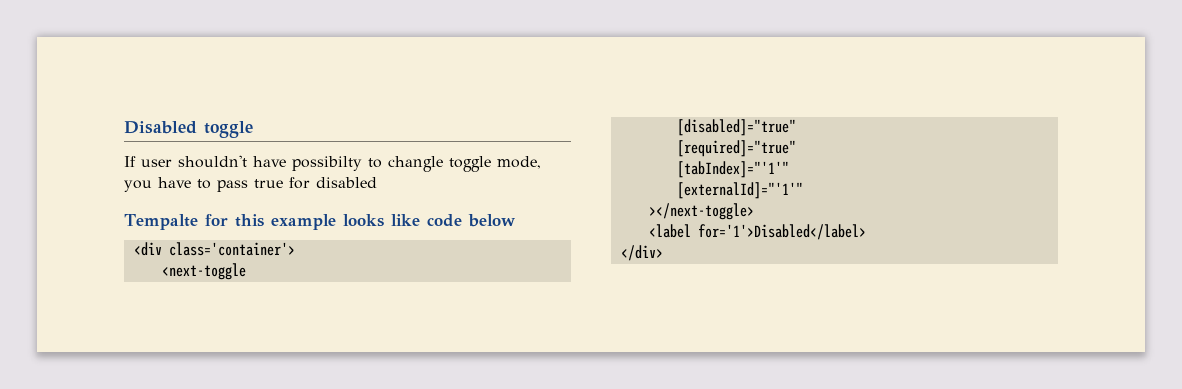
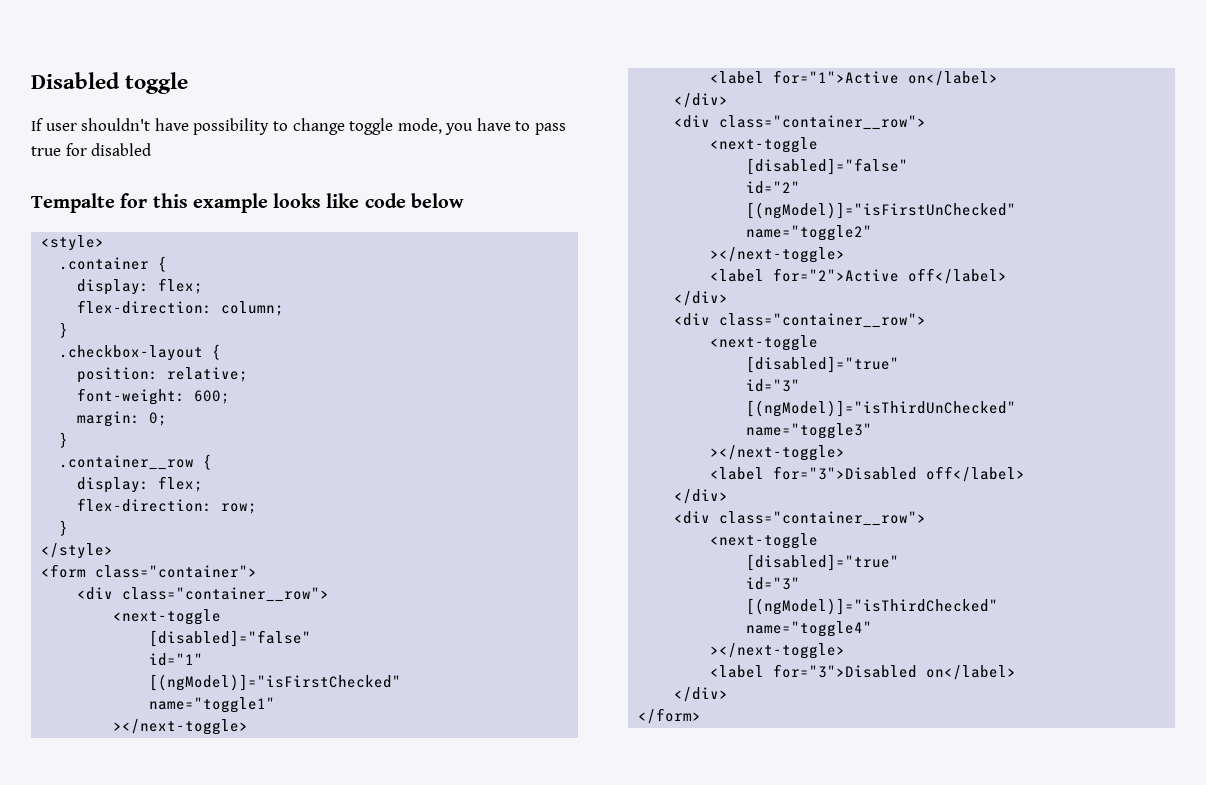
- If user shouldn't have possibilty to changle toggle mode, you have to pass true for disabled
+ If user shouldn't have possibility to change toggle mode, you have to pass true for disabled
- <div class='container'>
+ <style>
+ .container {
+ display: flex;
+ flex-direction: column;
+ }
+ .checkbox-layout {
+ position: relative;
+ font-weight: 600;
+ margin: 0;
+ }
+ .container__row {
+ display: flex;
+ flex-direction: row;
+ }
+ </style>
+ <form class="container">
+ <div class="container__row">
+ <next-toggle
+ [disabled]="false"
+ id="1"
+ [(ngModel)]="isFirstChecked"
+ name="toggle1"
+ ></next-toggle>
+ <label for="1">Active on</label>
+ </div>
+ <div class="container__row">
+ <next-toggle
+ [disabled]="false"
+ id="2"
+ [(ngModel)]="isFirstUnChecked"
+ name="toggle2"
+ ></next-toggle>
+ <label for="2">Active off</label>
+ </div>
+ <div class="container__row">
  <next-toggle
  [disabled]="true"
- [required]="true"
- [tabIndex]="'1'"
- [externalId]="'1'"
+ id="3"
+ [(ngModel)]="isThirdUnChecked"
+ name="toggle3"
  ></next-toggle>
- <label for='1'>Disabled</label>
+ <label for="3">Disabled off</label>
  </div>
+ <div class="container__row">
+ <next-toggle
+ [disabled]="true"
+ id="3"
+ [(ngModel)]="isThirdChecked"
+ name="toggle4"
+ ></next-toggle>
+ <label for="3">Disabled on</label>
+ </div>
+ </form>

